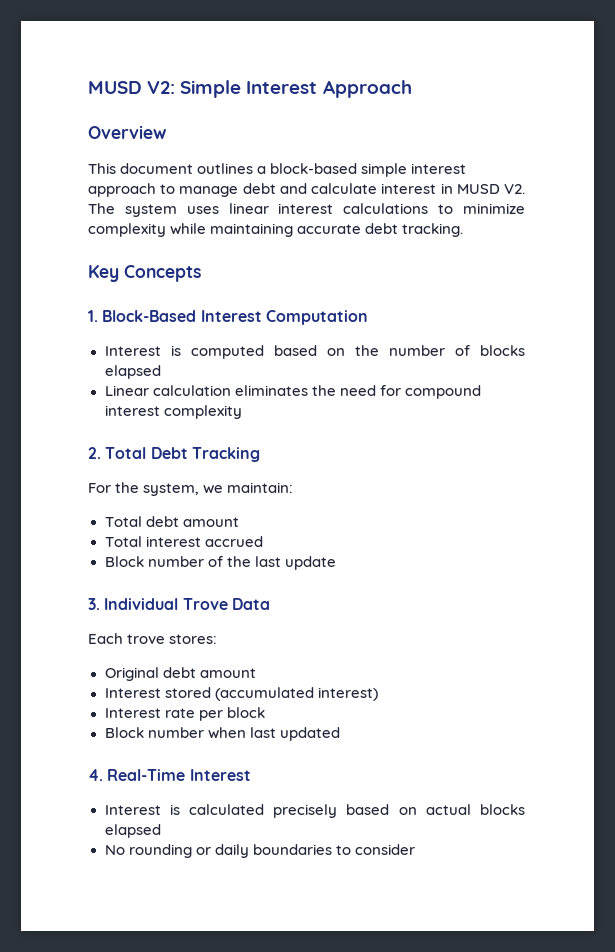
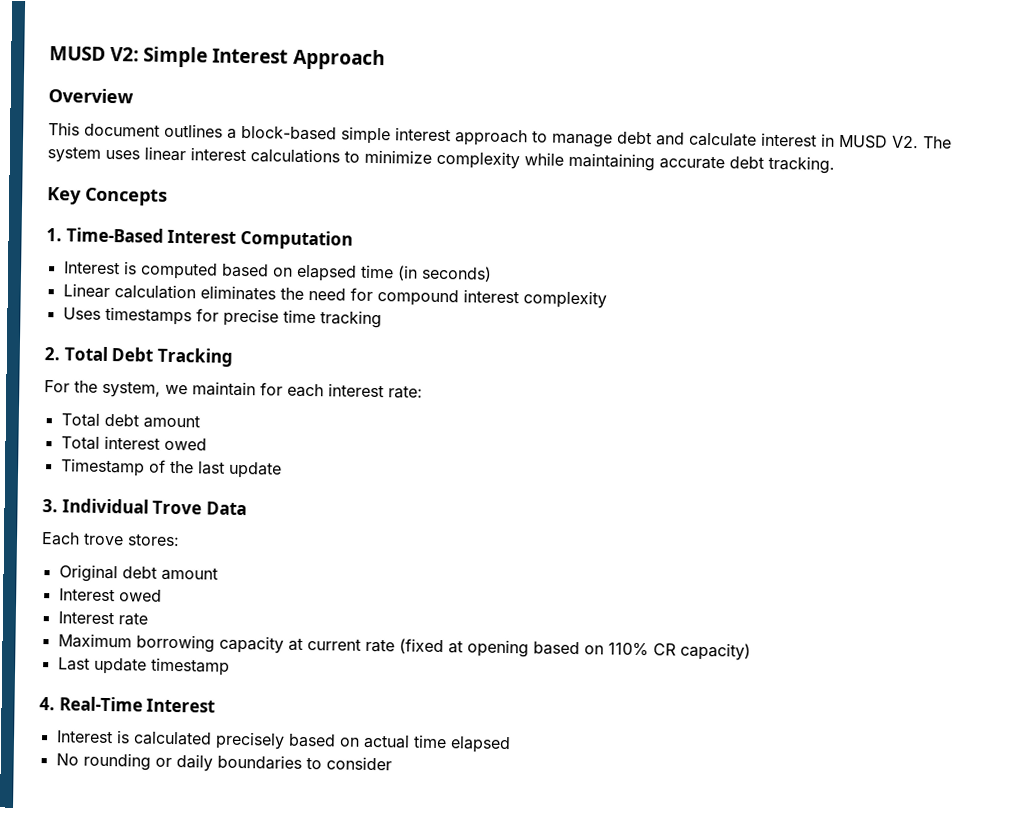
- 1. Block-Based Interest Computation
+ 1. Time-Based Interest Computation
- Interest is computed based on the number of blocks elapsed
+ Interest is computed based on elapsed time (in seconds)
+ Uses timestamps for precise time tracking
- For the system, we maintain:
+ For the system, we maintain for each interest rate:
- Total interest accrued
- Block number of the last update
+ Total interest owed
+ Timestamp of the last update
- Interest stored (accumulated interest)
+ Interest owed
- Interest rate per block
- Block number when last updated
+ Interest rate
+ Maximum borrowing capacity at current rate (fixed at opening based on 110% CR capacity)
+ Last update timestamp
- Interest is calculated precisely based on actual blocks elapsed
+ Interest is calculated precisely based on actual time elapsed

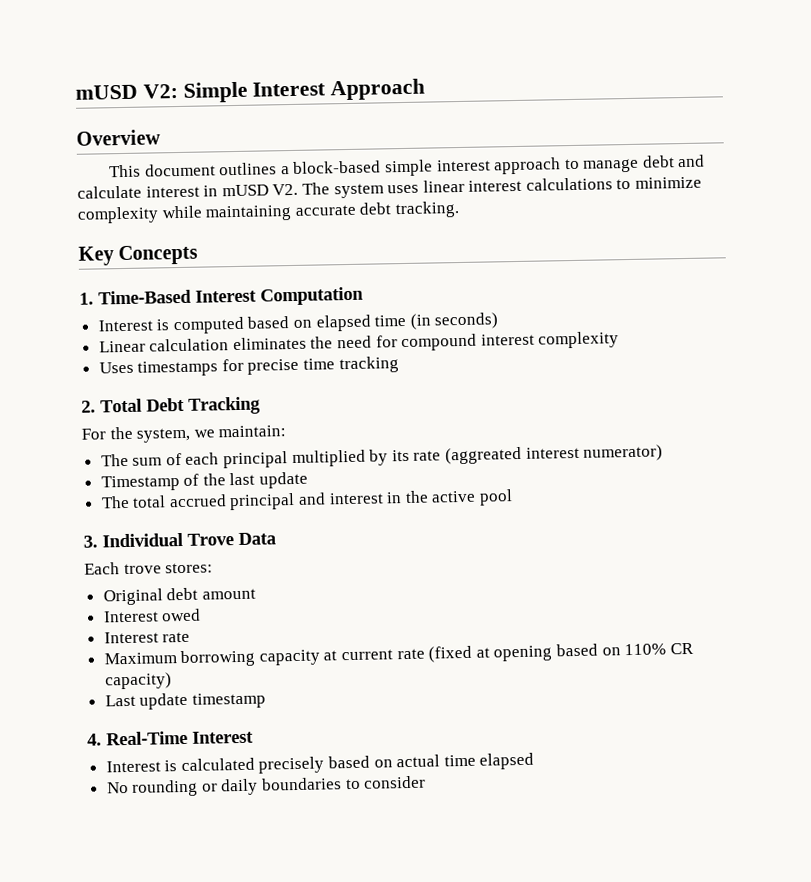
- MUSD V2: Simple Interest Approach
+ mUSD V2: Simple Interest Approach
- This document outlines a block-based simple interest approach to manage debt and calculate interest in MUSD V2. The system uses linear interest calculations to minimize complexity while maintaining accurate debt tracking.
+ This document outlines a block-based simple interest approach to manage debt and calculate interest in mUSD V2. The system uses linear interest calculations to minimize complexity while maintaining accurate debt tracking.
- For the system, we maintain for each interest rate:
- Total debt amount
- Total interest owed
+ For the system, we maintain:
+ The sum of each principal multiplied by its rate (aggreated interest numerator)
+ The total accrued principal and interest in the active pool

